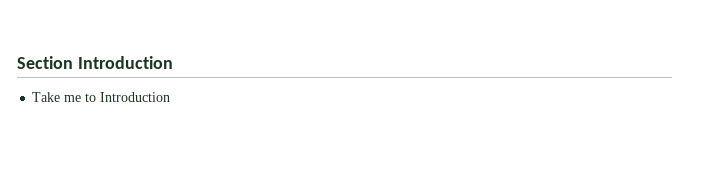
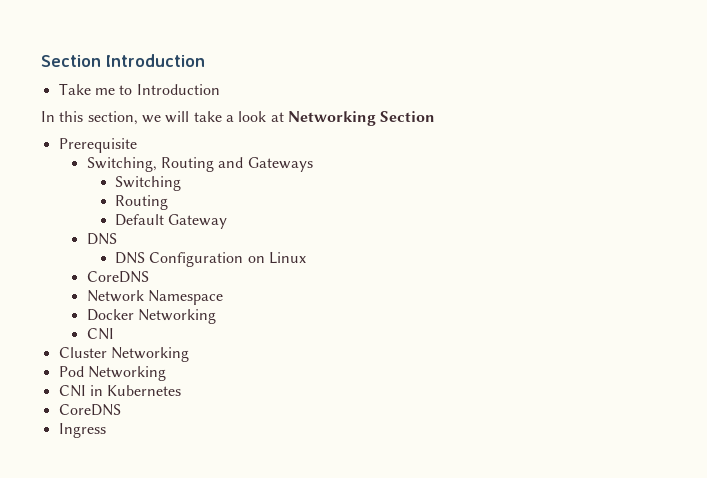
+ In this section, we will take a look at Networking Section
+ Prerequisite
+ Switching, Routing and Gateways
+ Switching
+ Routing
+ Default Gateway
+ DNS
+ DNS Configuration on Linux
+ CoreDNS
+ Network Namespace
+ Docker Networking
+ CNI
+ Cluster Networking
+ Pod Networking
+ CNI in Kubernetes
+ CoreDNS
+ Ingress

